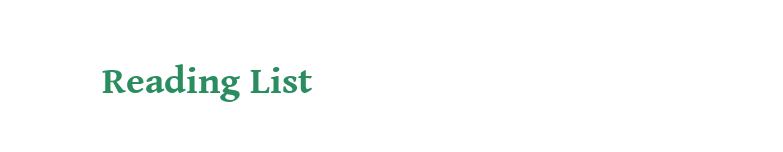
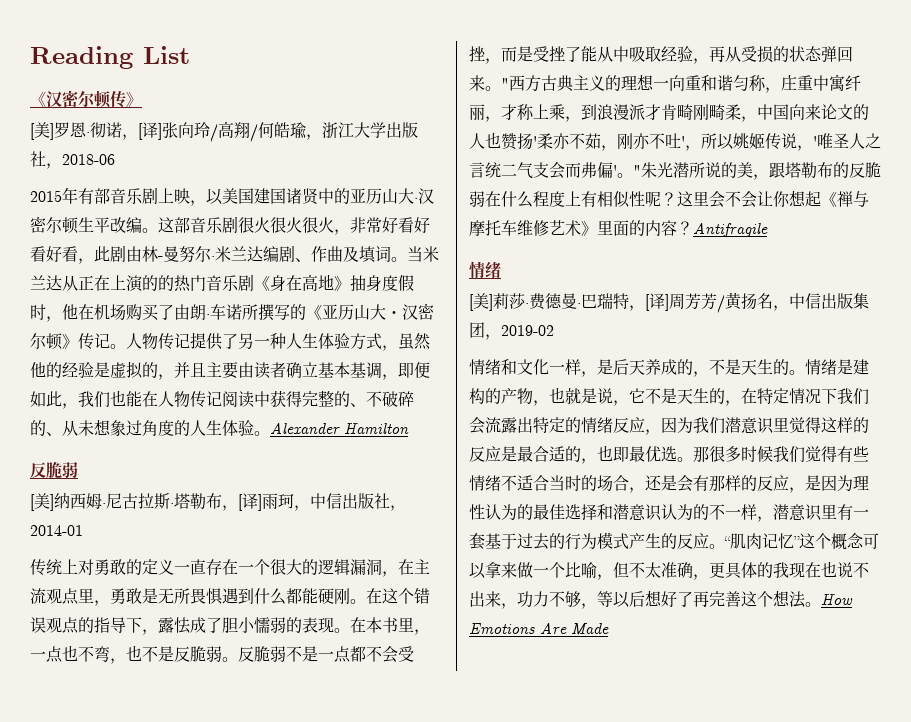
+ 《汉密尔顿传》
+ [美]罗恩·彻诺，[译]张向玲/高翔/何皓瑜，浙江大学出版社，2018-06
+ 2015年有部音乐剧上映，以美国建国诸贤中的亚历山大·汉密尔顿生平改编。这部音乐剧很火很火很火，非常好看好看好看，此剧由林-曼努尔·米兰达编剧、作曲及填词。当米兰达从正在上演的的热门音乐剧《身在高地》抽身度假时，他在机场购买了由朗·车诺所撰写的《亚历山大・汉密尔顿》传记。人物传记提供了另一种人生体验方式，虽然他的经验是虚拟的，并且主要由读者确立基本基调，即便如此，我们也能在人物传记阅读中获得完整的、不破碎的、从未想象过角度的人生体验。Alexander Hamilton
+ 反脆弱
+ [美]纳西姆·尼古拉斯·塔勒布，[译]雨珂，中信出版社，2014-01
+ 传统上对勇敢的定义一直存在一个很大的逻辑漏洞，在主流观点里，勇敢是无所畏惧遇到什么都能硬刚。在这个错误观点的指导下，露怯成了胆小懦弱的表现。在本书里，一点也不弯，也不是反脆弱。反脆弱不是一点都不会受挫，而是受挫了能从中吸取经验，再从受损的状态弹回来。"西方古典主义的理想一向重和谐匀称，庄重中寓纤丽，才称上乘，到浪漫派才肯畸刚畸柔，中国向来论文的人也赞扬'柔亦不茹，刚亦不吐'，所以姚姬传说，'唯圣人之言统二气支会而弗偏'。"朱光潜所说的美，跟塔勒布的反脆弱在什么程度上有相似性呢？这里会不会让你想起《禅与摩托车维修艺术》里面的内容？Antifragile
+ 情绪
+ [美]莉莎·费德曼·巴瑞特，[译]周芳芳/黄扬名，中信出版集团，2019-02
+ 情绪和文化一样，是后天养成的，不是天生的。情绪是建构的产物，也就是说，它不是天生的，在特定情况下我们会流露出特定的情绪反应，因为我们潜意识里觉得这样的反应是最合适的，也即最优选。那很多时候我们觉得有些情绪不适合当时的场合，还是会有那样的反应，是因为理性认为的最佳选择和潜意识认为的不一样，潜意识里有一套基于过去的行为模式产生的反应。“肌肉记忆”这个概念可以拿来做一个比喻，但不太准确，更具体的我现在也说不出来，功力不够，等以后想好了再完善这个想法。How Emotions Are Made

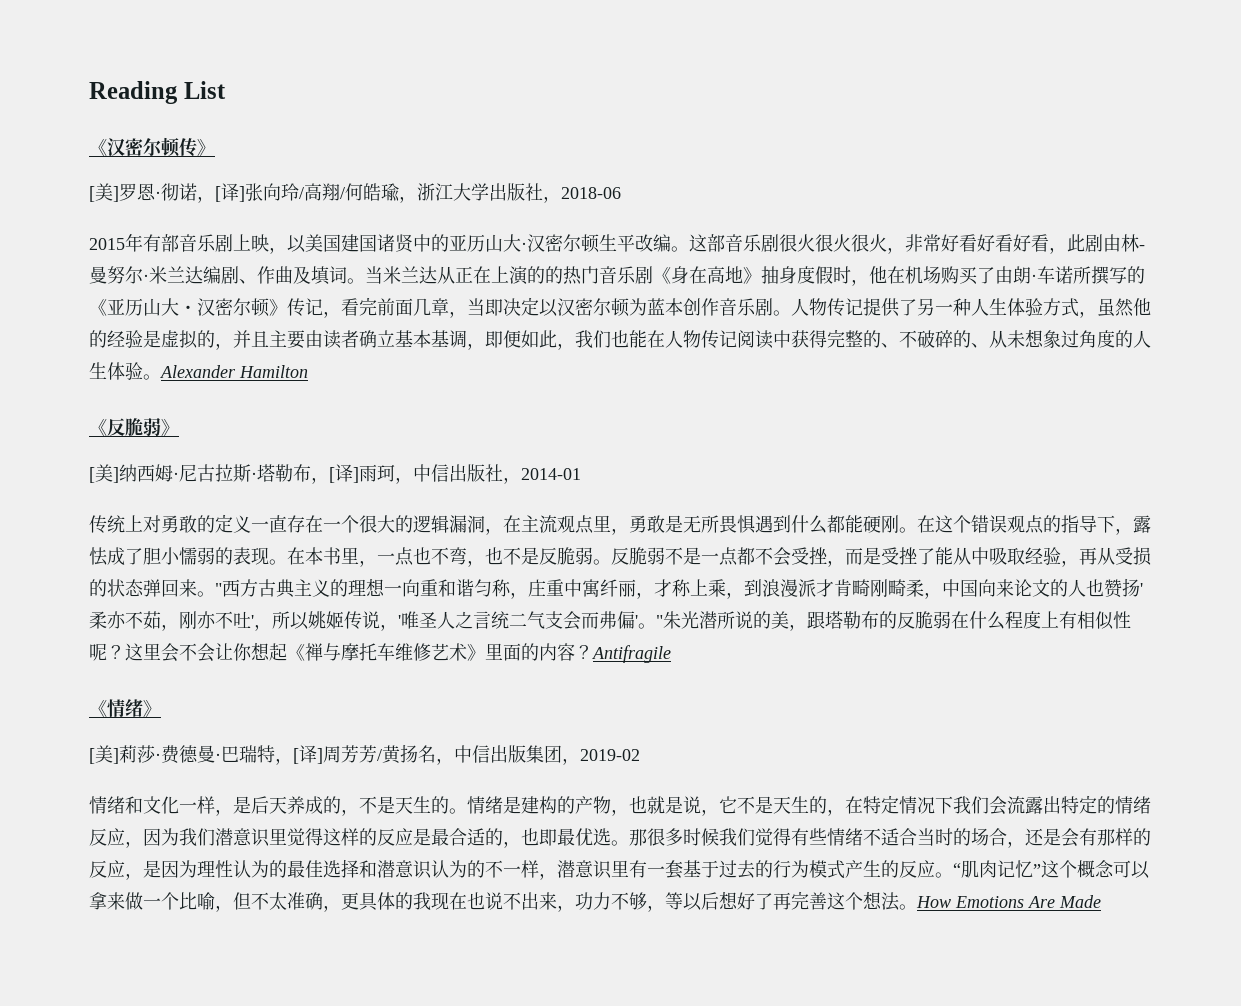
- 当米兰达从正在上演的的热门音乐剧《身在高地》抽身度假时，他在机场购买了由朗·车诺所撰写的《亚历山大・汉密尔顿》传记。
+ 当米兰达从正在上演的的热门音乐剧《身在高地》抽身度假时，他在机场购买了由朗·车诺所撰写的《亚历山大・汉密尔顿》传记，看完前面几章，当即决定以汉密尔顿为蓝本创作音乐剧。
  Alexander Hamilton
- 反脆弱
+ 《反脆弱》
  Antifragile
- 情绪
+ 《情绪》

